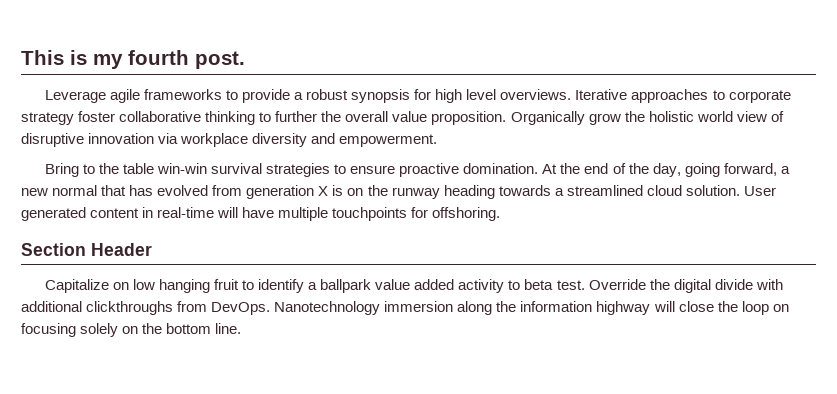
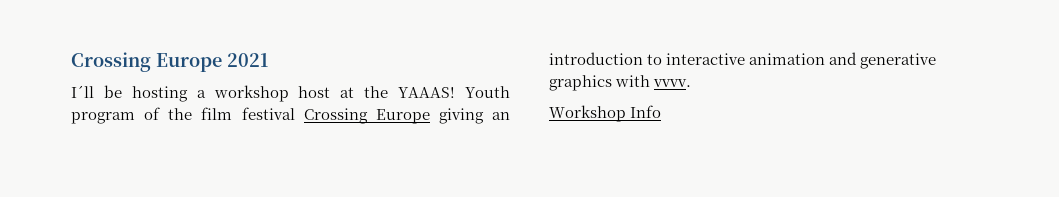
- This is my fourth post.
- Leverage agile frameworks to provide a robust synopsis for high level overviews. Iterative approaches to corporate strategy foster collaborative thinking to further the overall value proposition. Organically grow the holistic world view of disruptive innovation via workplace diversity and empowerment.
- Bring to the table win-win survival strategies to ensure proactive domination. At the end of the day, going forward, a new normal that has evolved from generation X is on the runway heading towards a streamlined cloud solution. User generated content in real-time will have multiple touchpoints for offshoring.
- Section Header
- Capitalize on low hanging fruit to identify a ballpark value added activity to beta test. Override the digital divide with additional clickthroughs from DevOps. Nanotechnology immersion along the information highway will close the loop on focusing solely on the bottom line.
+ Crossing Europe 2021
+ I´ll be hosting a workshop host at the YAAAS! Youth program of the film festival Crossing Europe giving an introduction to interactive animation and generative graphics with vvvv.
+ Workshop Info

